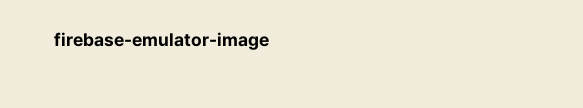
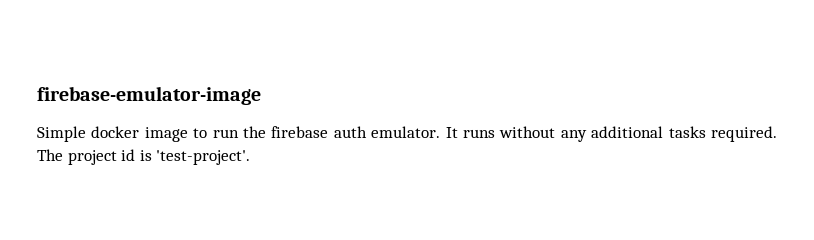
+ Simple docker image to run the firebase auth emulator. It runs without any additional tasks required. The project id is 'test-project'.

